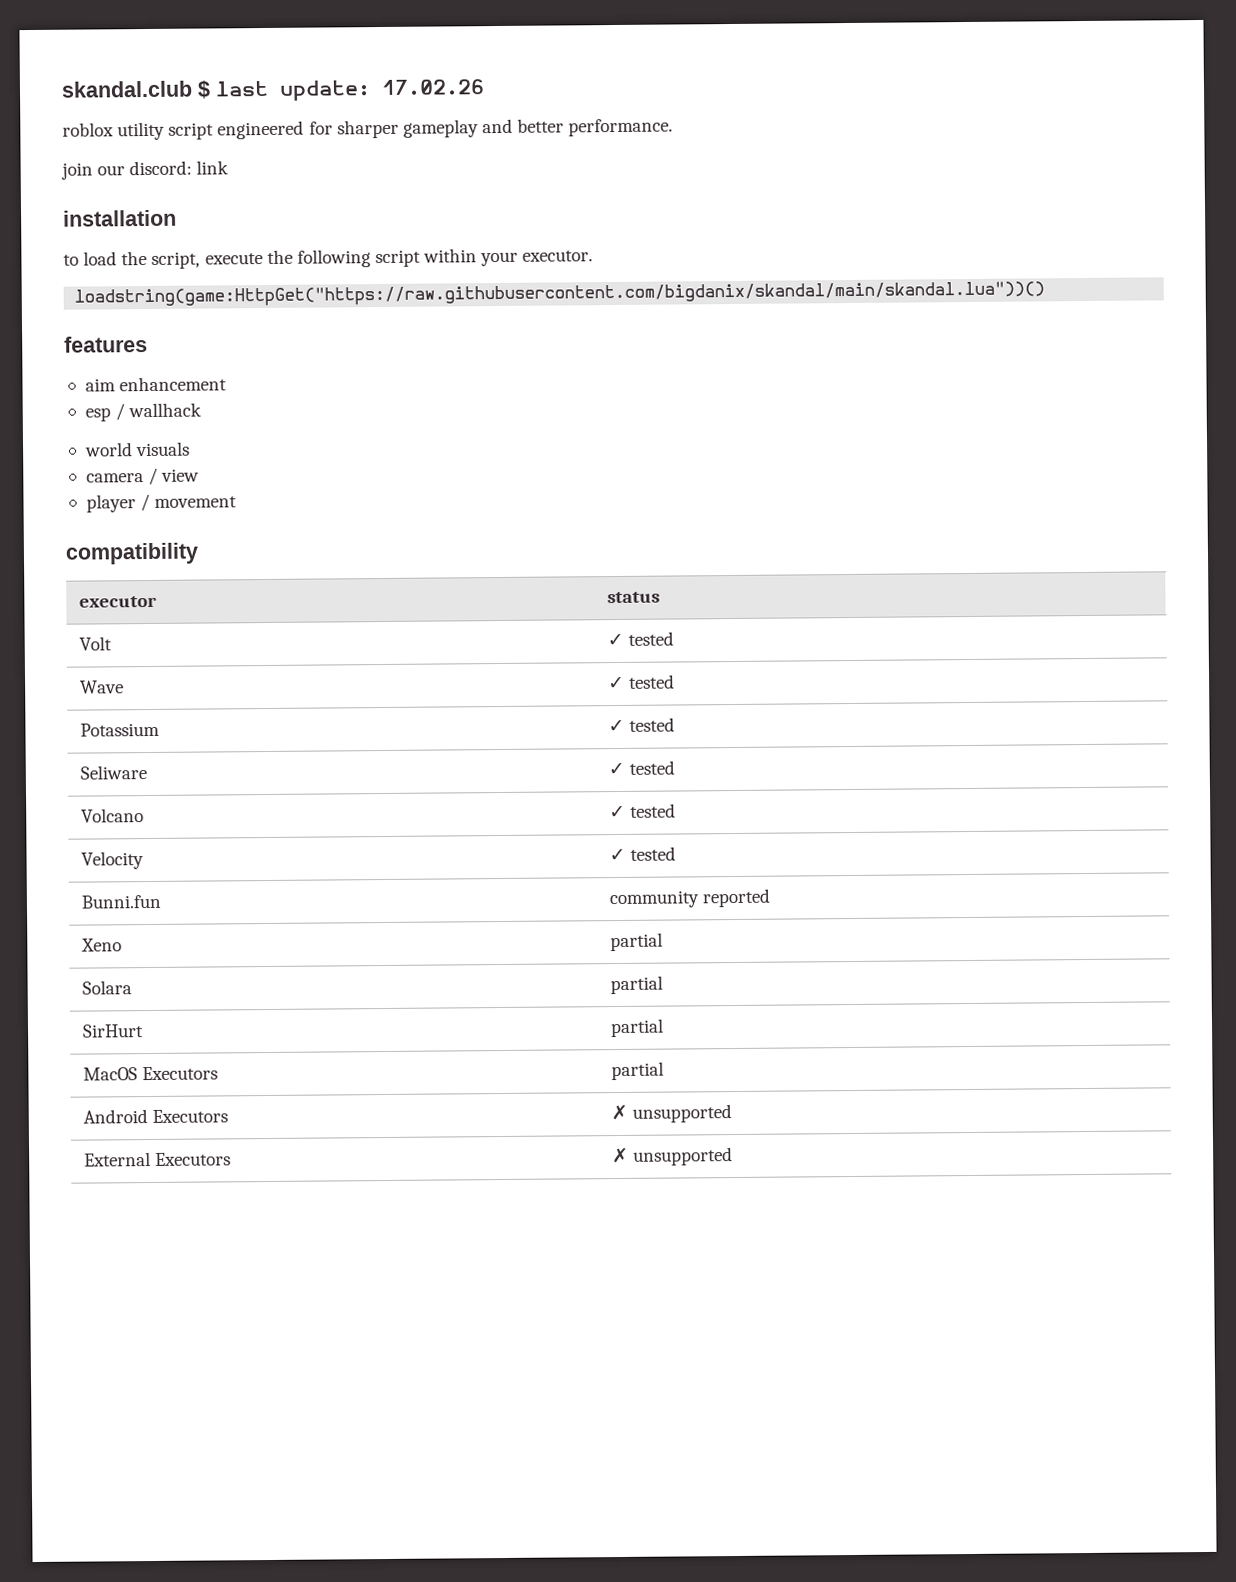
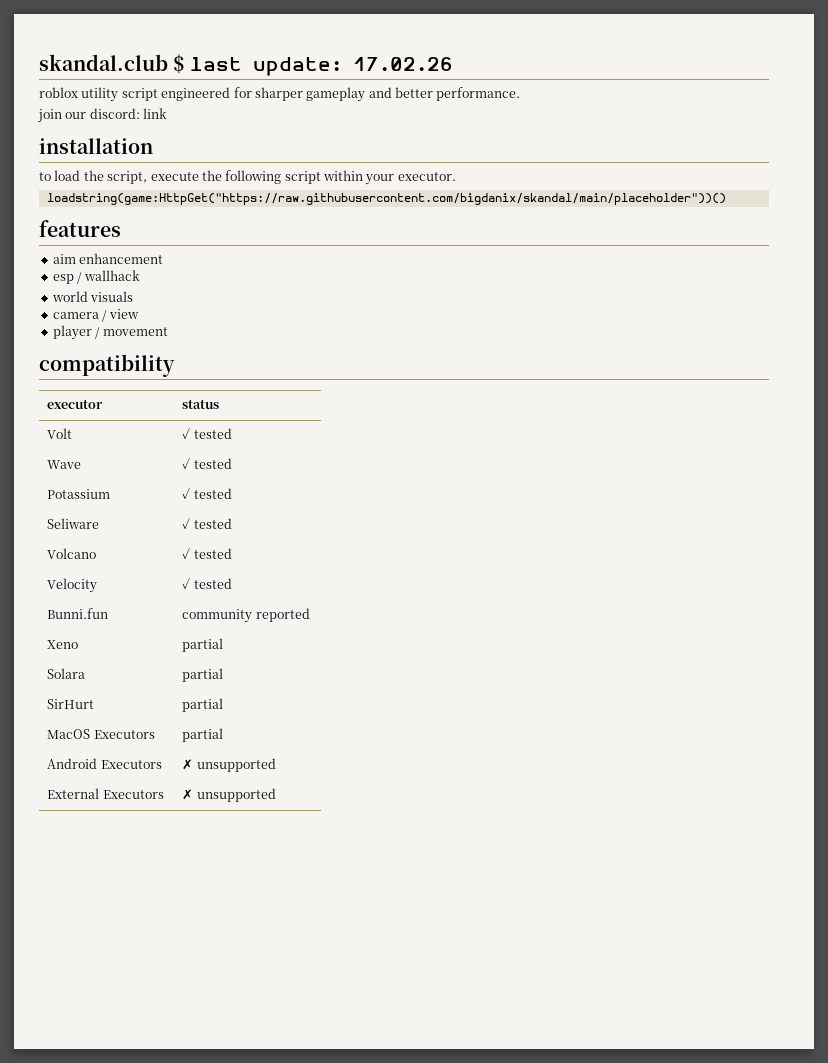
- loadstring(game:HttpGet("https://raw.githubusercontent.com/bigdanix/skandal/main/skandal.lua"))()
+ loadstring(game:HttpGet("https://raw.githubusercontent.com/bigdanix/skandal/main/placeholder"))()

